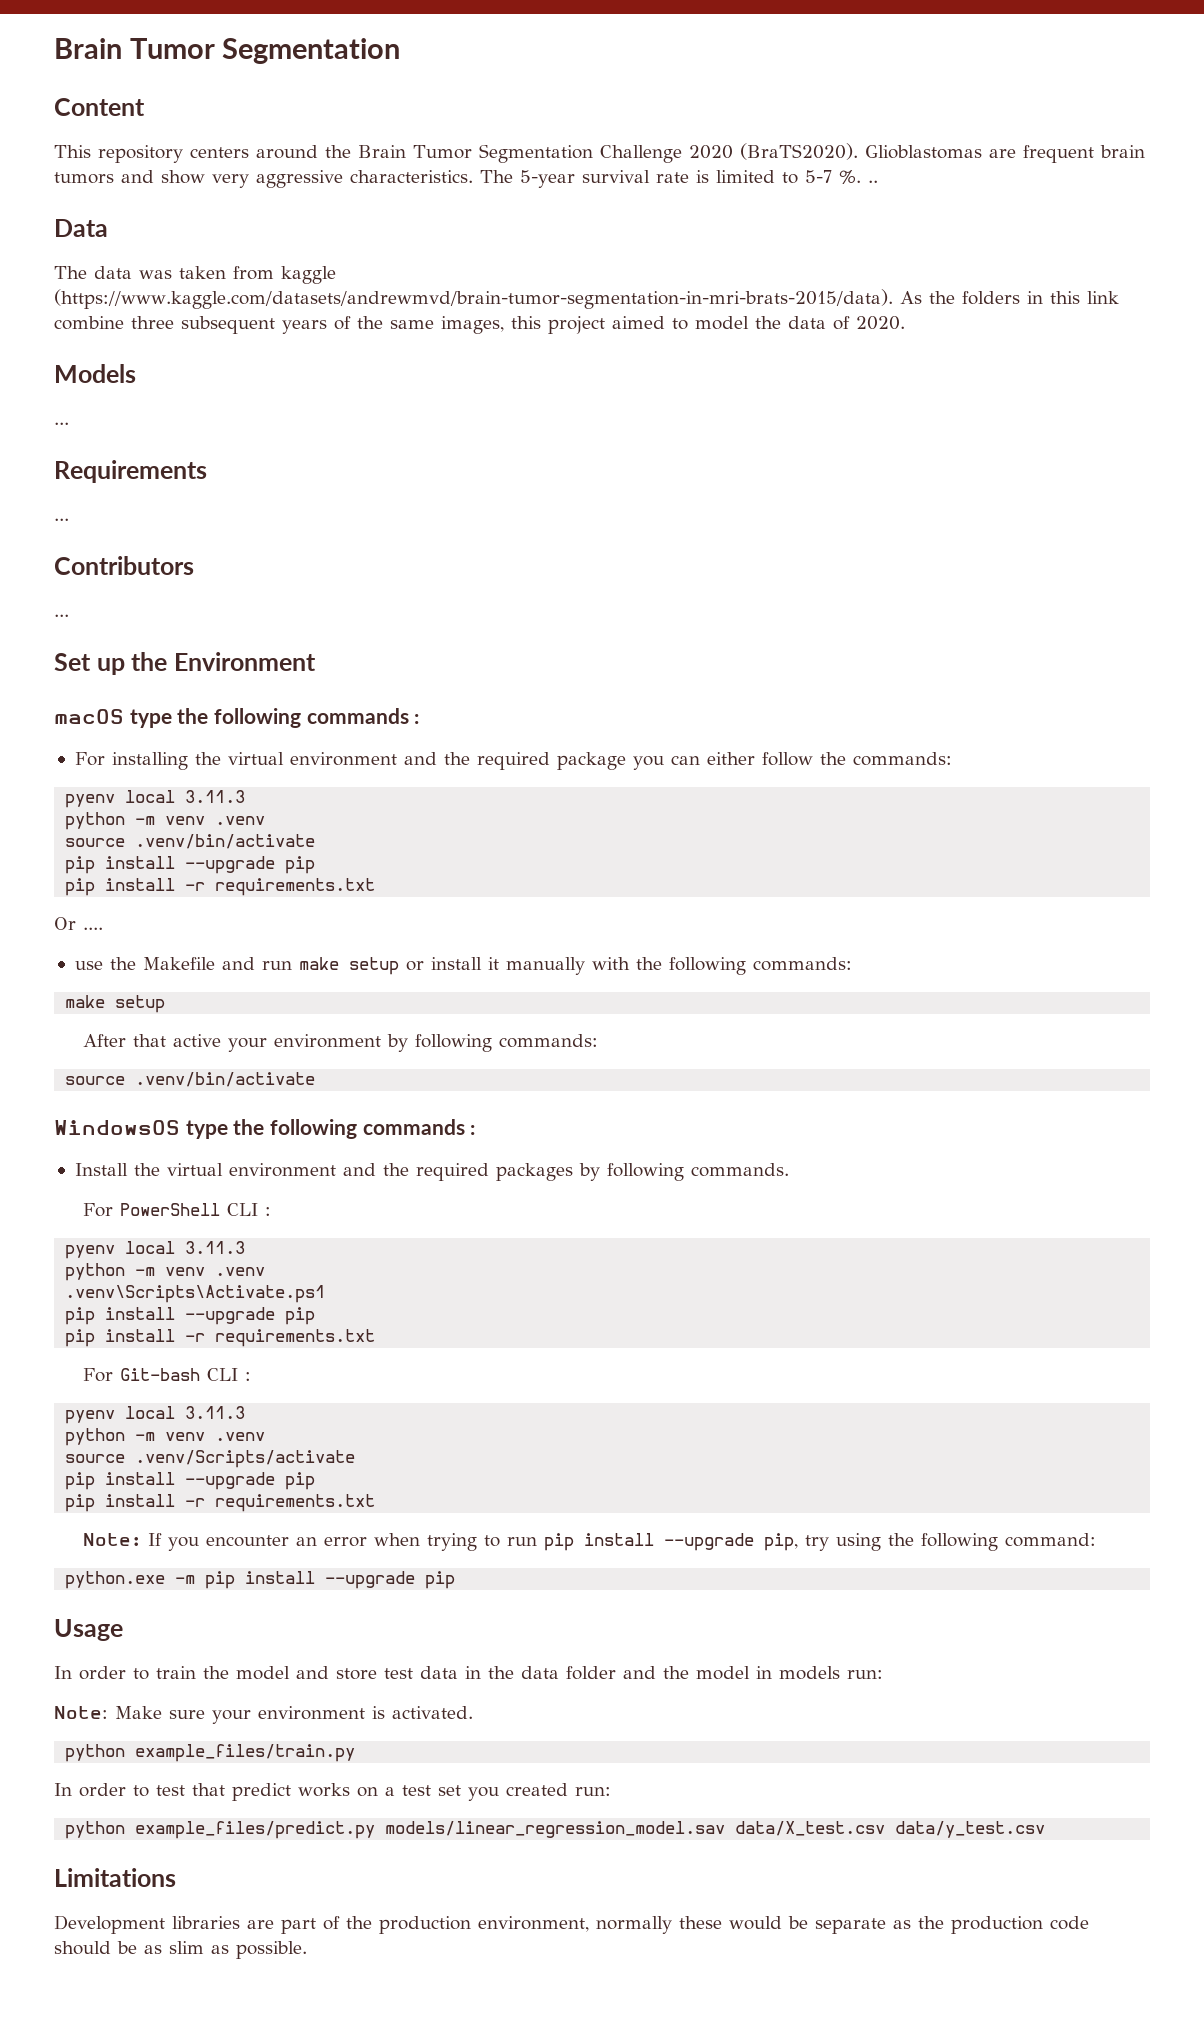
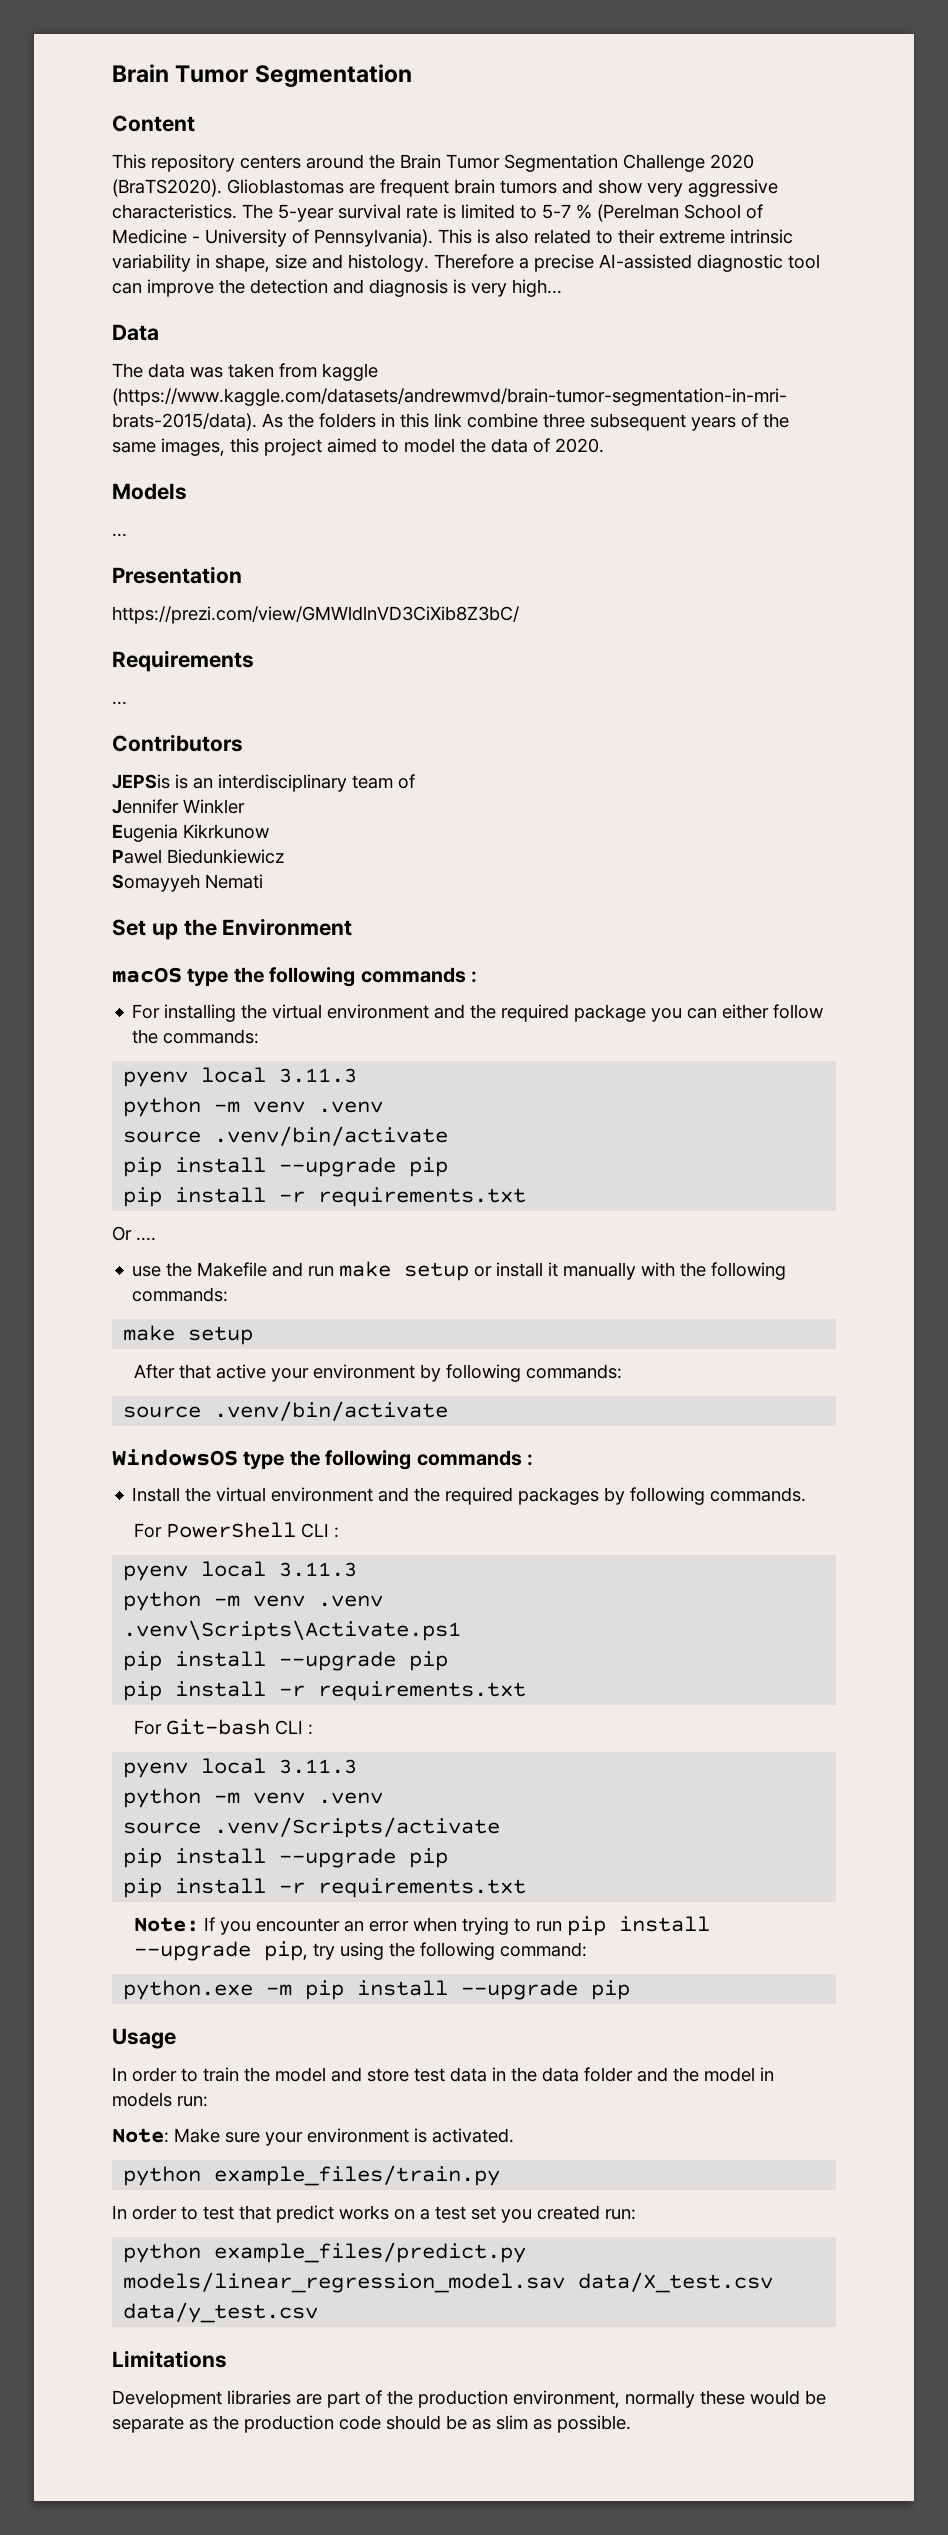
- The 5-year survival rate is limited to 5-7 %. ..
+ The 5-year survival rate is limited to 5-7 % (Perelman School of Medicine - University of Pennsylvania). This is also related to their extreme intrinsic variability in shape, size and histology. Therefore a precise AI-assisted diagnostic tool can improve the detection and diagnosis is very high...
+ Presentation
+ https://prezi.com/view/GMWldlnVD3CiXib8Z3bC/
  Contributors
- ...
+ JEPSis is an interdisciplinary team of
+ Jennifer Winkler
+ Eugenia Kikrkunow
+ Pawel Biedunkiewicz
+ Somayyeh Nemati

